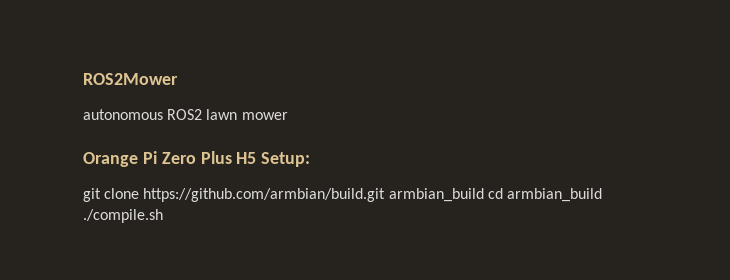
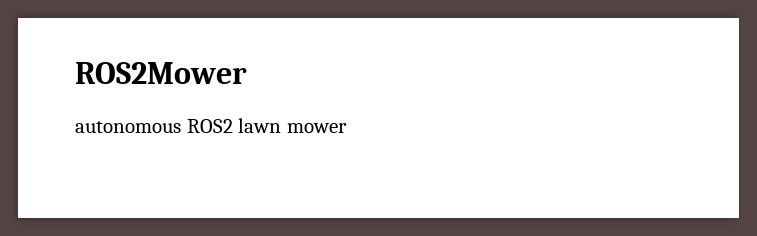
- Orange Pi Zero Plus H5 Setup:
- git clone https://github.com/armbian/build.git armbian_build cd armbian_build ./compile.sh

